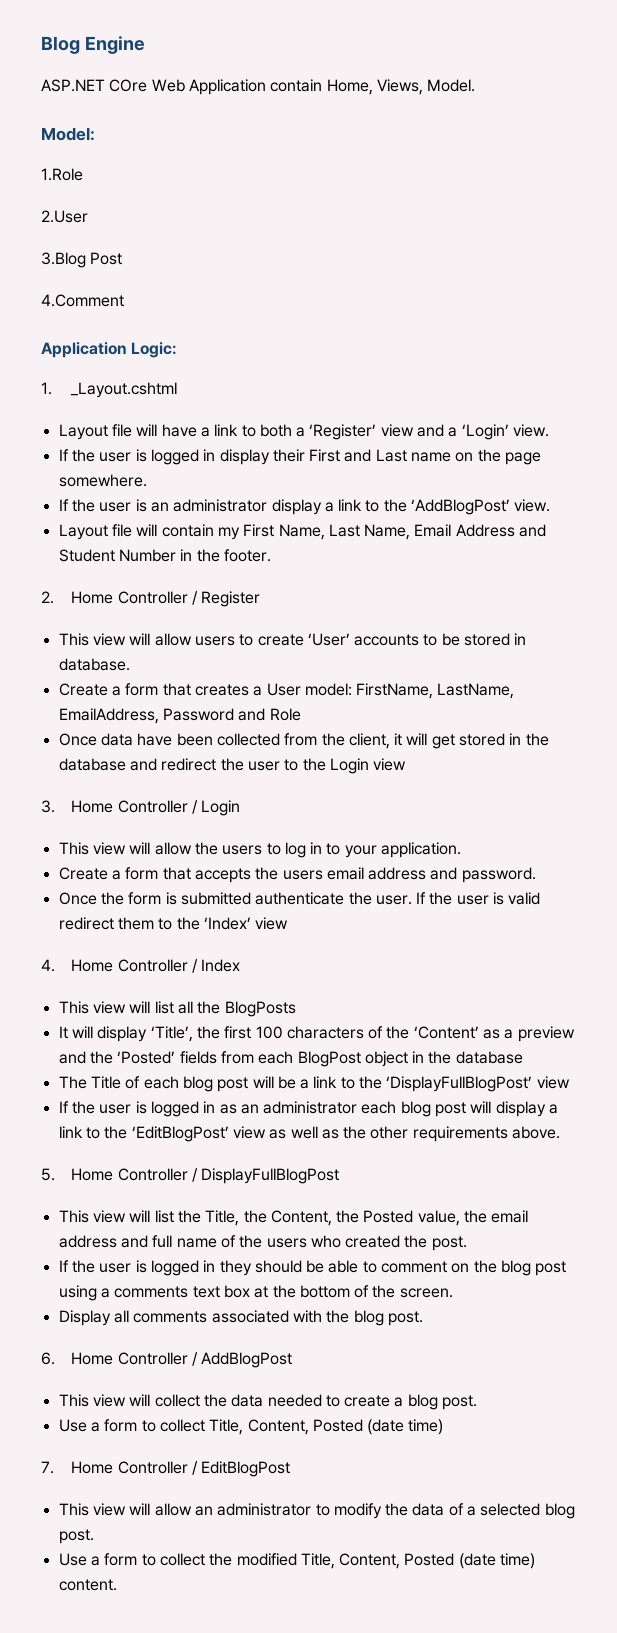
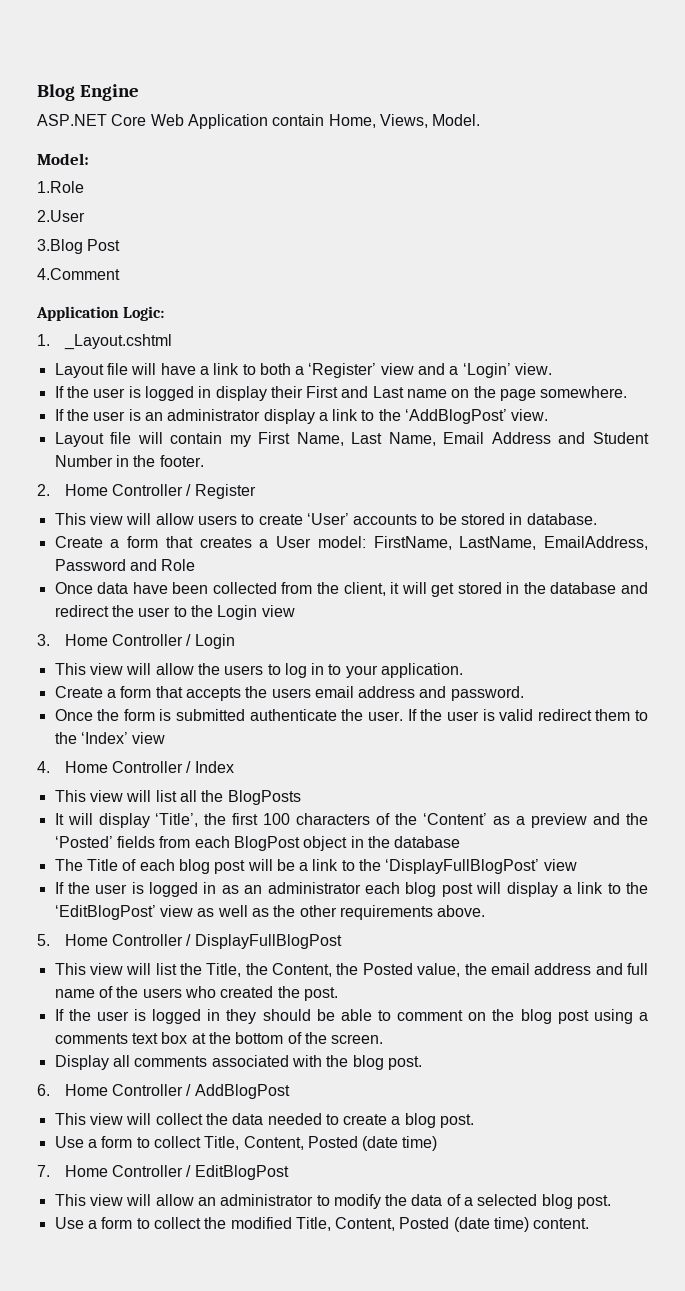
- ASP.NET COre Web Application contain Home, Views, Model.
+ ASP.NET Core Web Application contain Home, Views, Model.

